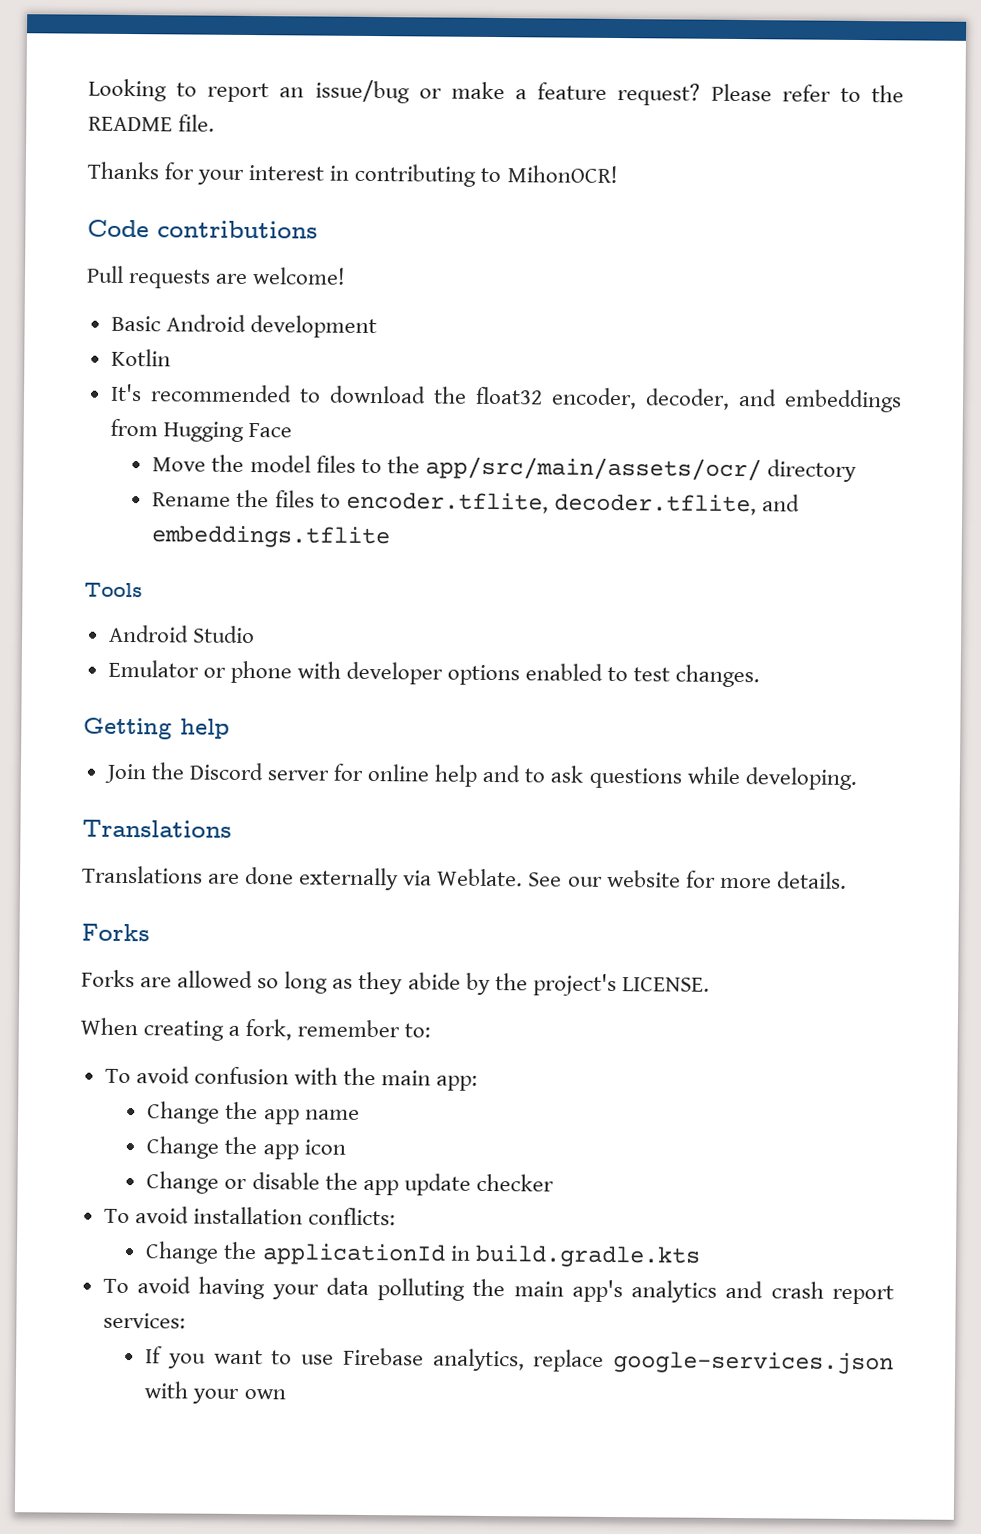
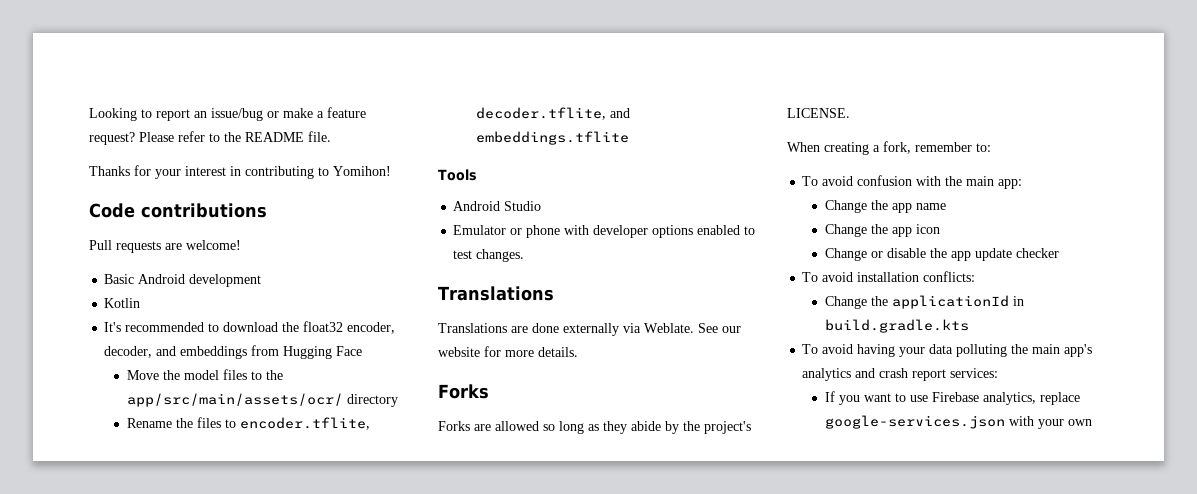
- Thanks for your interest in contributing to MihonOCR!
+ Thanks for your interest in contributing to Yomihon!
- Getting help
- Join the Discord server for online help and to ask questions while developing.

